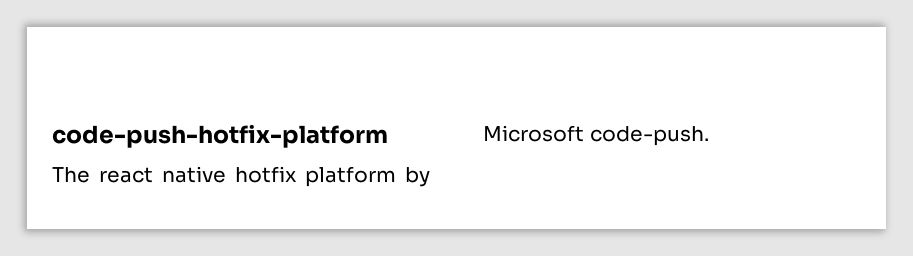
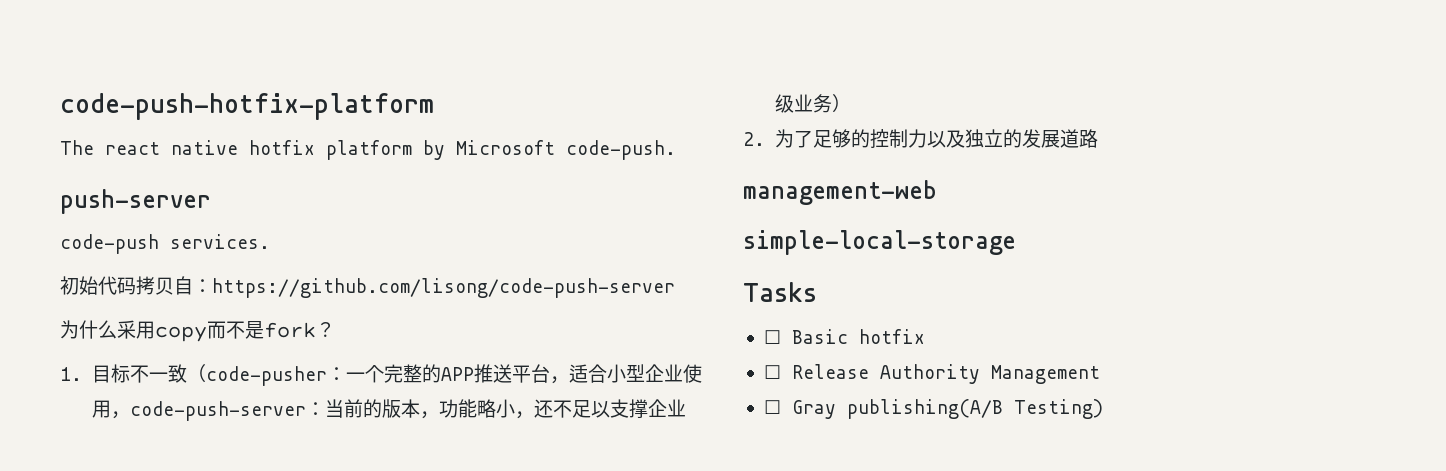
+ push-server
+ code-push services.
+ 初始代码拷贝自：https://github.com/lisong/code-push-server
+ 为什么采用copy而不是fork？
+ 1.目标不一致（code-pusher：一个完整的APP推送平台，适合小型企业使用，code-push-server：当前的版本，功能略小，还不足以支撑企业级业务）
+ 2.为了足够的控制力以及独立的发展道路
+ management-web
+ simple-local-storage
+ Tasks
+ ☐ Basic hotfix
+ ☐ Release Authority Management
+ ☐ Gray publishing(A/B Testing)

